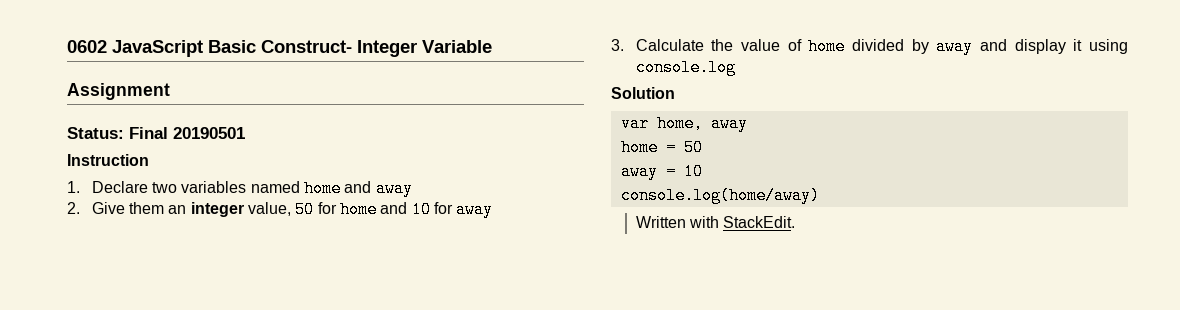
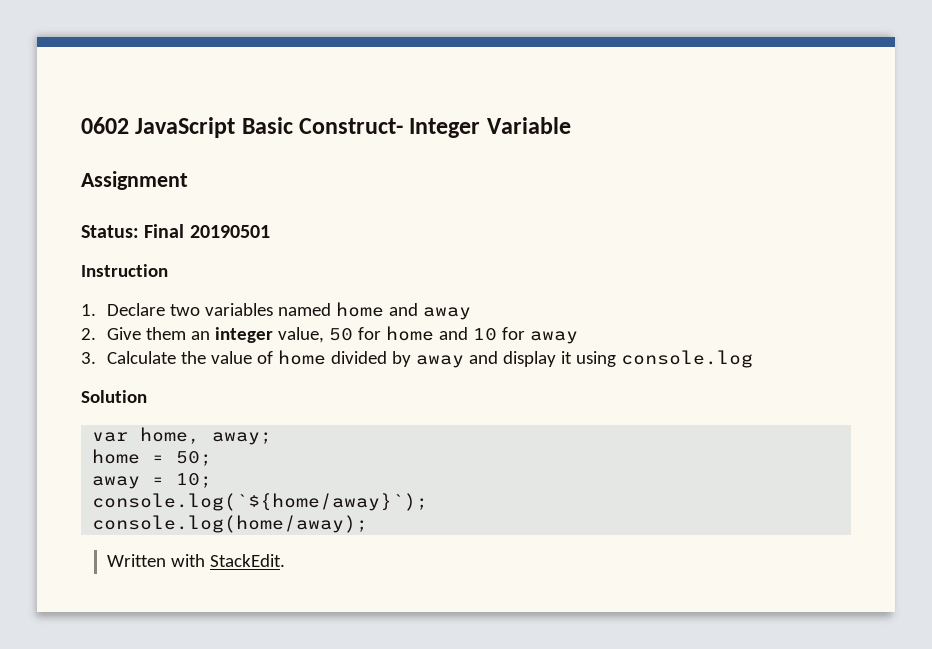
- var home, away
+ var home, away;
- home = 50
+ home = 50;
- away = 10
- console.log(home/away)
+ away = 10;
+ console.log(`${home/away}`);
+ console.log(home/away);

